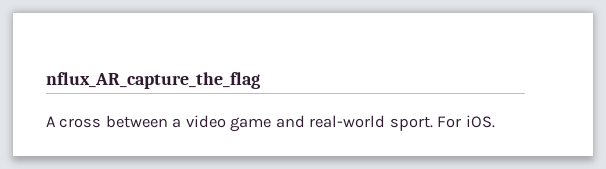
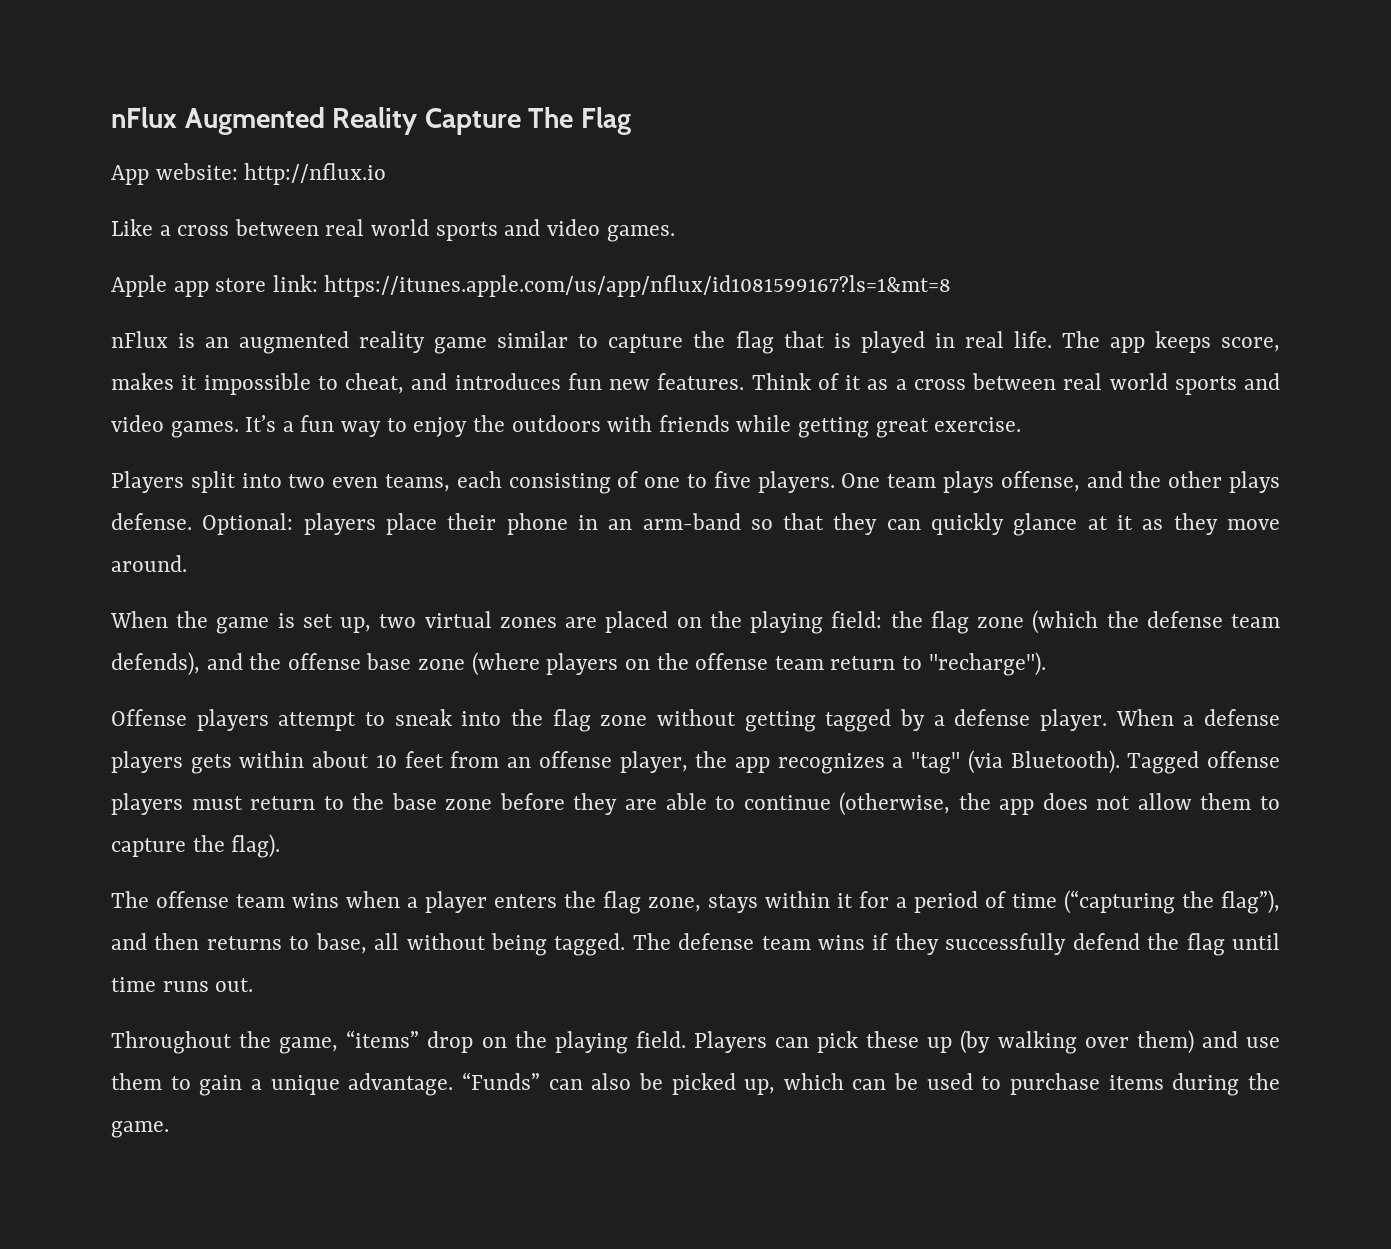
- nflux_AR_capture_the_flag
- A cross between a video game and real-world sport. For iOS.
+ nFlux Augmented Reality Capture The Flag
+ App website: http://nflux.io
+ Like a cross between real world sports and video games.
+ Apple app store link: https://itunes.apple.com/us/app/nflux/id1081599167?ls=1&mt=8
+ nFlux is an augmented reality game similar to capture the flag that is played in real life. The app keeps score, makes it impossible to cheat, and introduces fun new features. Think of it as a cross between real world sports and video games. It’s a fun way to enjoy the outdoors with friends while getting great exercise.
+ Players split into two even teams, each consisting of one to five players. One team plays offense, and the other plays defense. Optional: players place their phone in an arm-band so that they can quickly glance at it as they move around.
+ When the game is set up, two virtual zones are placed on the playing field: the flag zone (which the defense team defends), and the offense base zone (where players on the offense team return to "recharge").
+ Offense players attempt to sneak into the flag zone without getting tagged by a defense player. When a defense players gets within about 10 feet from an offense player, the app recognizes a "tag" (via Bluetooth). Tagged offense players must return to the base zone before they are able to continue (otherwise, the app does not allow them to capture the flag).
+ The offense team wins when a player enters the flag zone, stays within it for a period of time (“capturing the flag”), and then returns to base, all without being tagged. The defense team wins if they successfully defend the flag until time runs out.
+ Throughout the game, “items” drop on the playing field. Players can pick these up (by walking over them) and use them to gain a unique advantage. “Funds” can also be picked up, which can be used to purchase items during the game.

